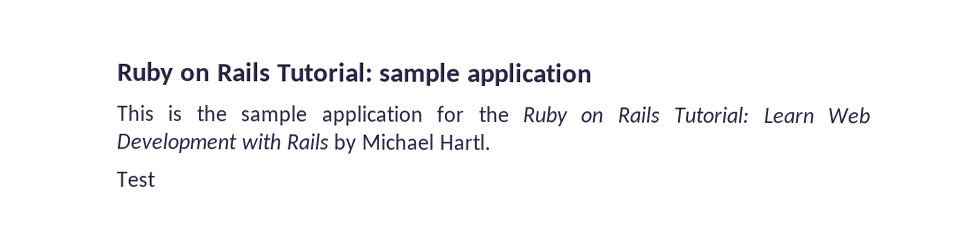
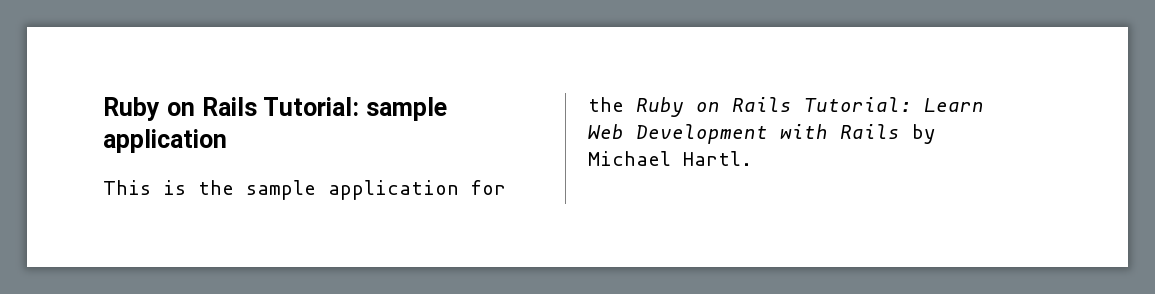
- Test

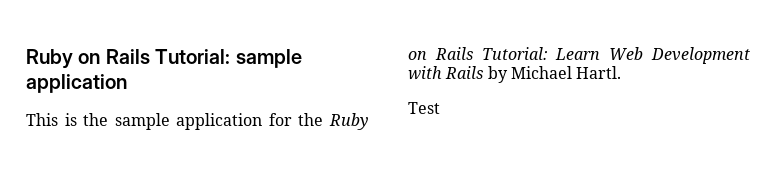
+ Test

